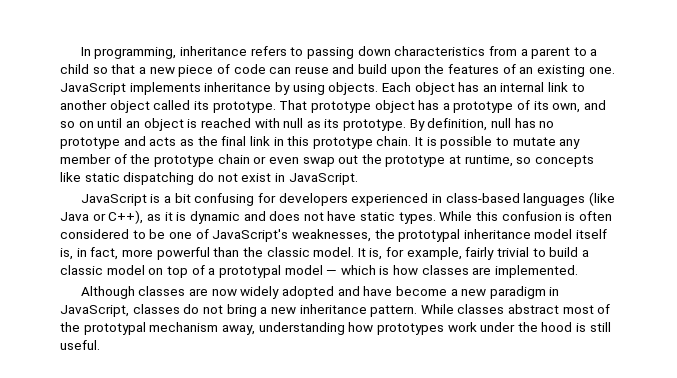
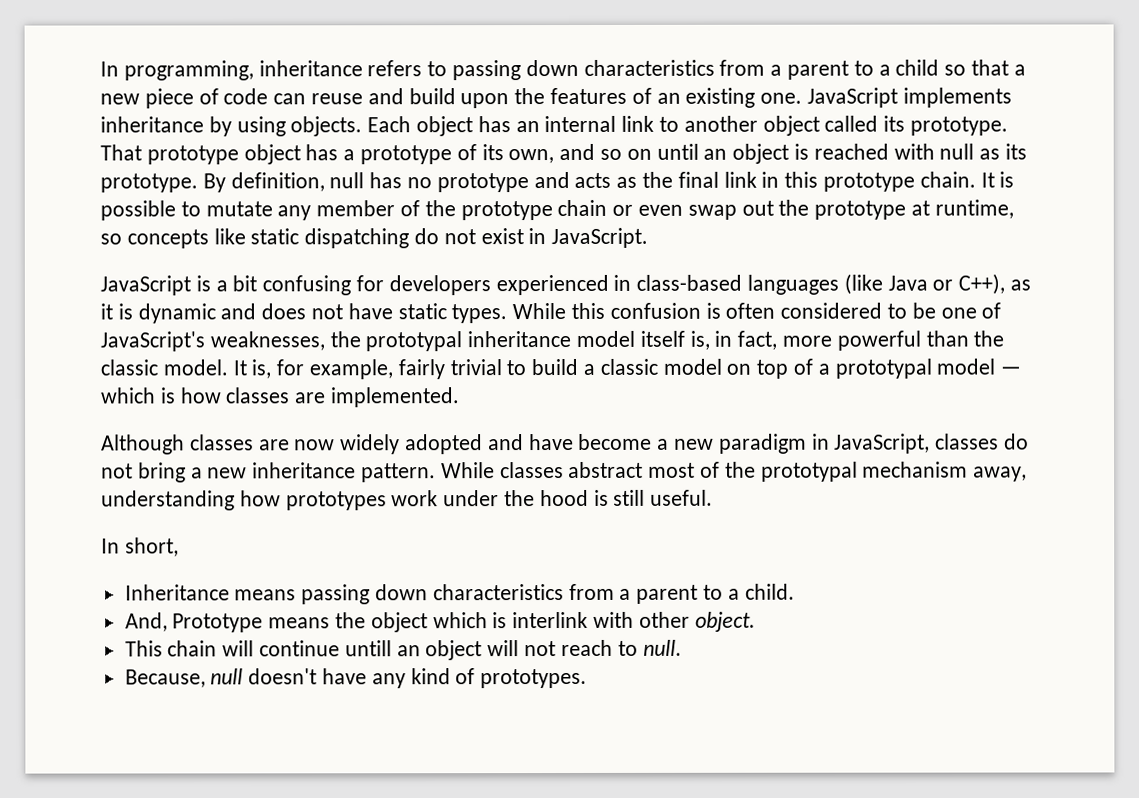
+ In short,
+ Inheritance means passing down characteristics from a parent to a child.
+ And, Prototype means the object which is interlink with other object.
+ This chain will continue untill an object will not reach to null.
+ Because, null doesn't have any kind of prototypes.

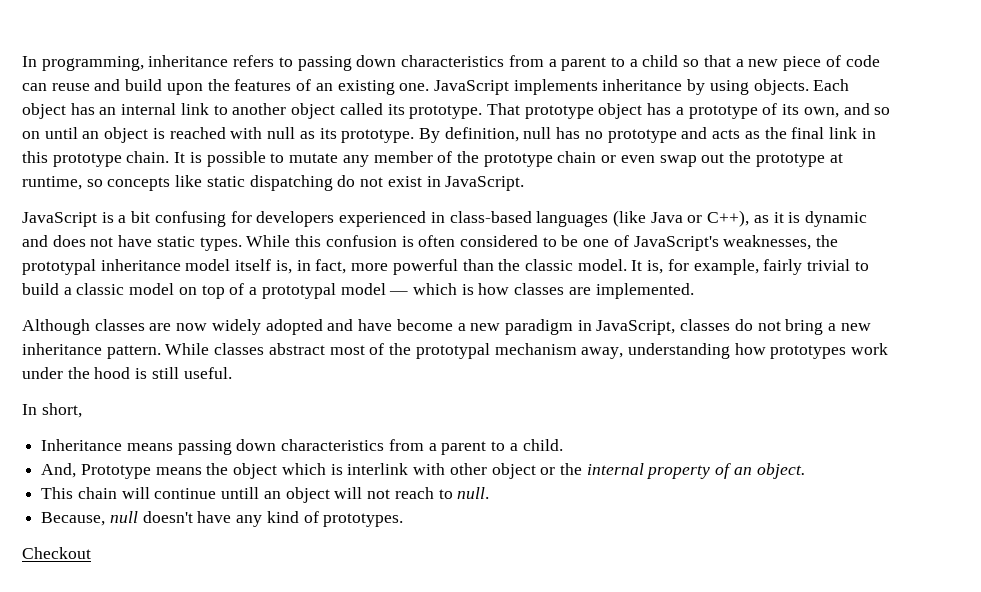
- And, Prototype means the object which is interlink with other object.
+ And, Prototype means the object which is interlink with other object or the internal property of an object.
+ Checkout

